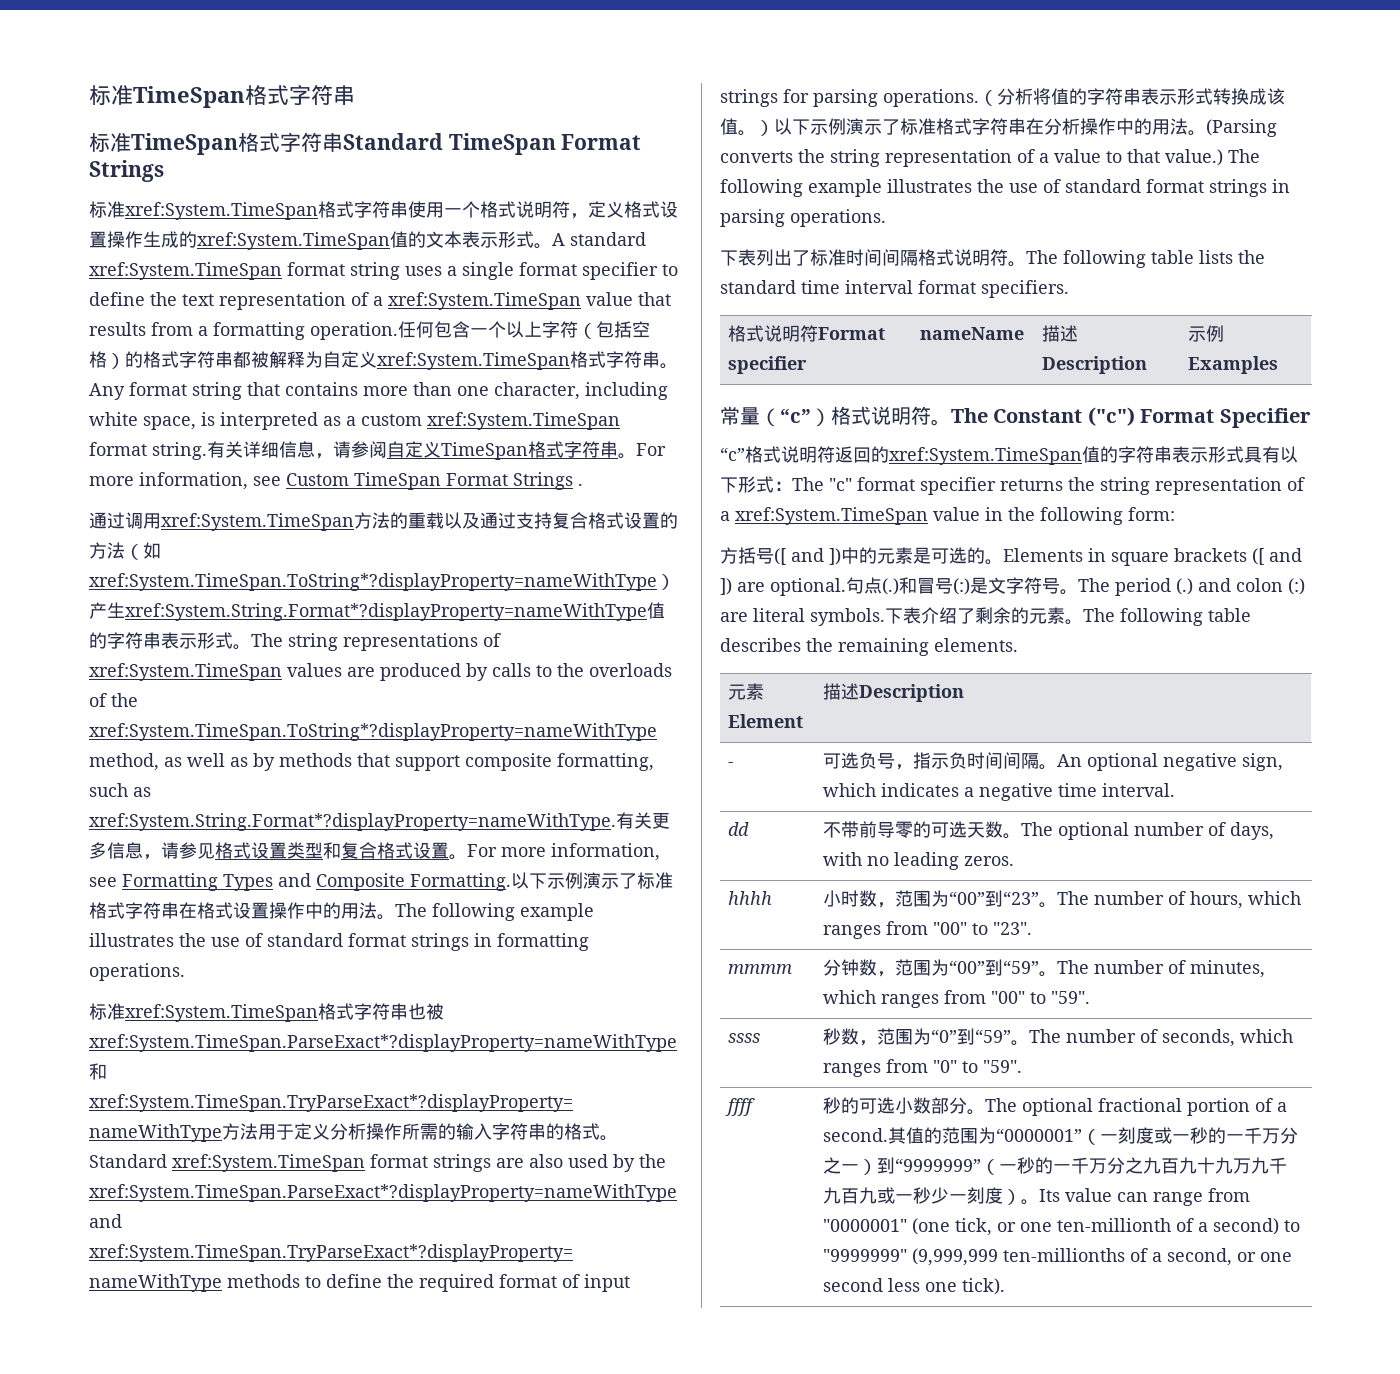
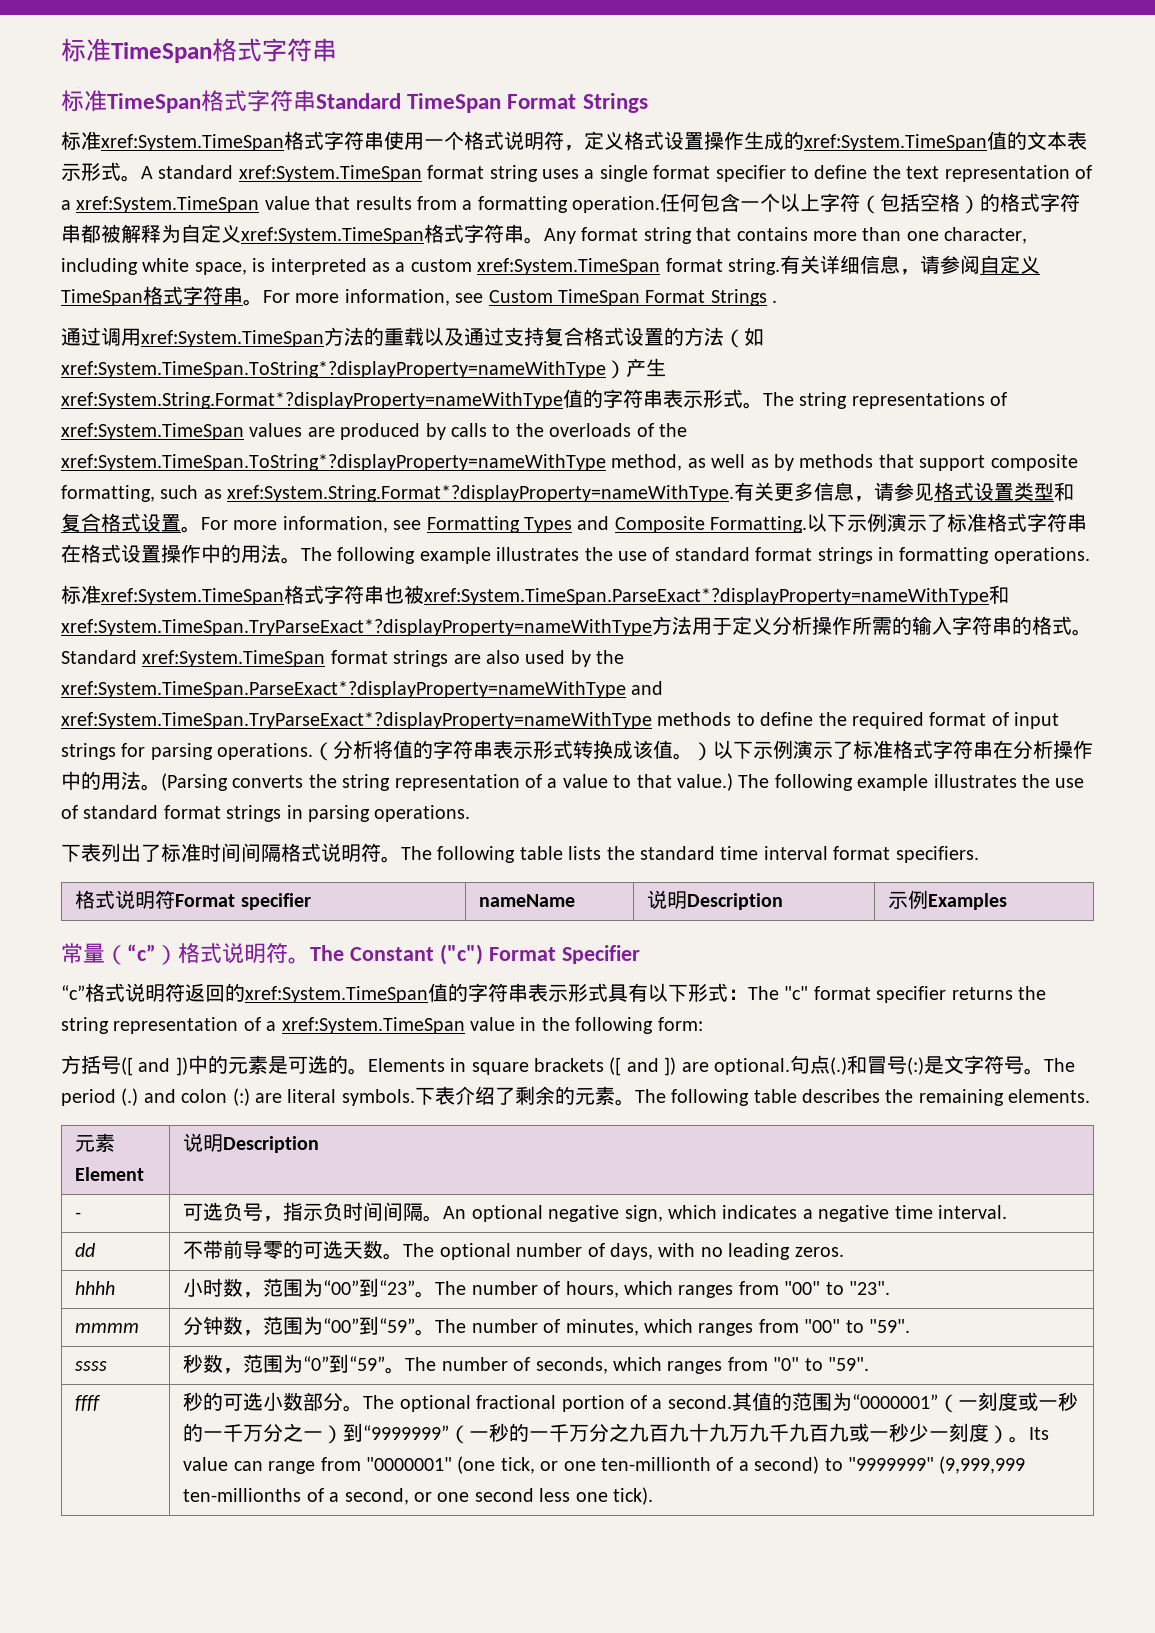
- 格式说明符Format specifier | nameName | 描述Description | 示例Examples
+ 格式说明符Format specifier | nameName | 说明Description | 示例Examples
- 元素Element | 描述Description
+ 元素Element | 说明Description

